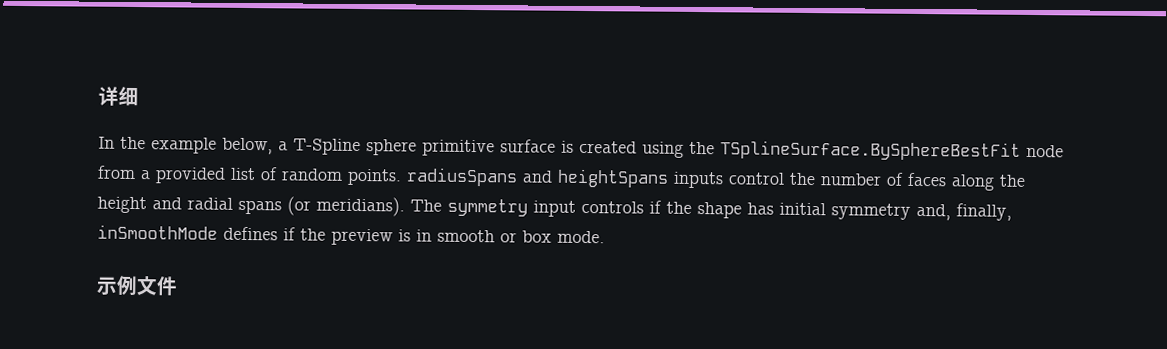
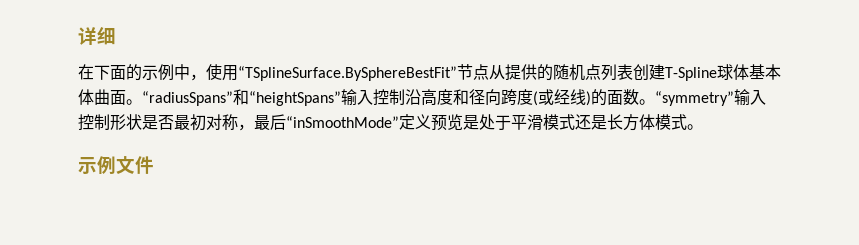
- In the example below, a T-Spline sphere primitive surface is created using the TSplineSurface.BySphereBestFit node from a provided list of random points. radiusSpans and heightSpans inputs control the number of faces along the height and radial spans (or meridians). The symmetry input controls if the shape has initial symmetry and, finally, inSmoothMode defines if the preview is in smooth or box mode.
+ 在下面的示例中，使用“TSplineSurface.BySphereBestFit”节点从提供的随机点列表创建T-Spline球体基本体曲面。“radiusSpans”和“heightSpans”输入控制沿高度和径向跨度(或经线)的面数。“symmetry”输入控制形状是否最初对称，最后“inSmoothMode”定义预览是处于平滑模式还是长方体模式。

